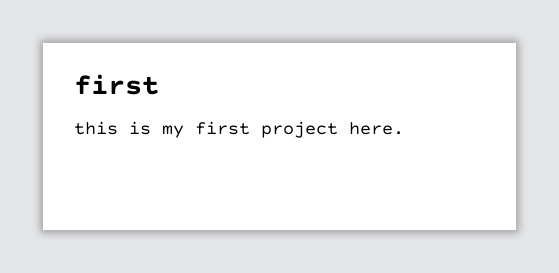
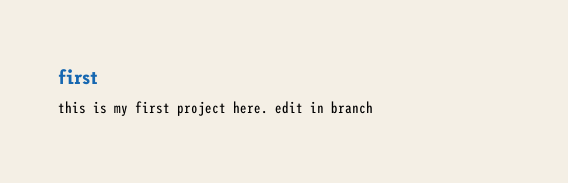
- this is my first project here.
+ this is my first project here. edit in branch

